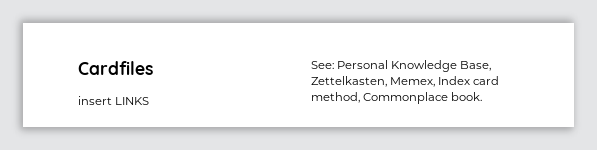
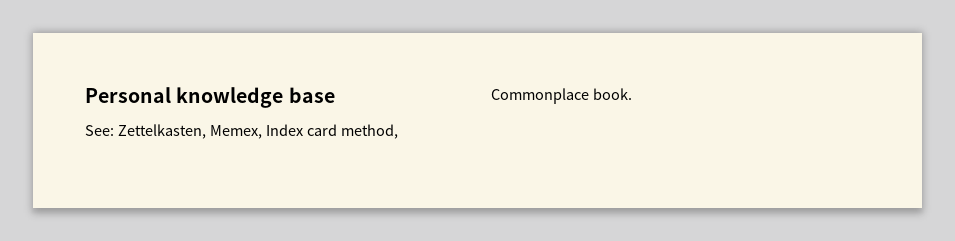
- Cardfiles
- insert LINKS
- See: Personal Knowledge Base, Zettelkasten, Memex, Index card method, Commonplace book.
+ Personal knowledge base
+ See: Zettelkasten, Memex, Index card method, Commonplace book.

